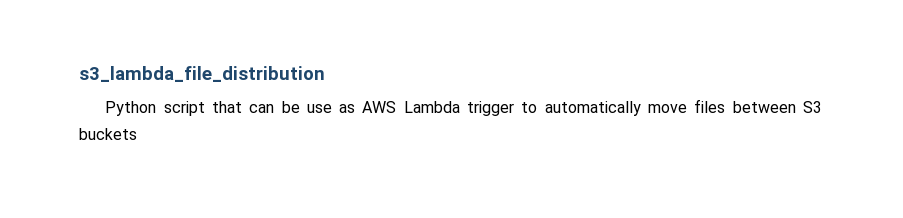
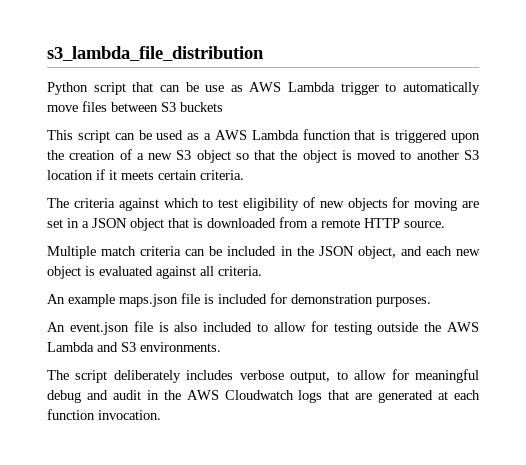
+ This script can be used as a AWS Lambda function that is triggered upon the creation of a new S3 object so that the object is moved to another S3 location if it meets certain criteria.
+ The criteria against which to test eligibility of new objects for moving are set in a JSON object that is downloaded from a remote HTTP source.
+ Multiple match criteria can be included in the JSON object, and each new object is evaluated against all criteria.
+ An example maps.json file is included for demonstration purposes.
+ An event.json file is also included to allow for testing outside the AWS Lambda and S3 environments.
+ The script deliberately includes verbose output, to allow for meaningful debug and audit in the AWS Cloudwatch logs that are generated at each function invocation.

